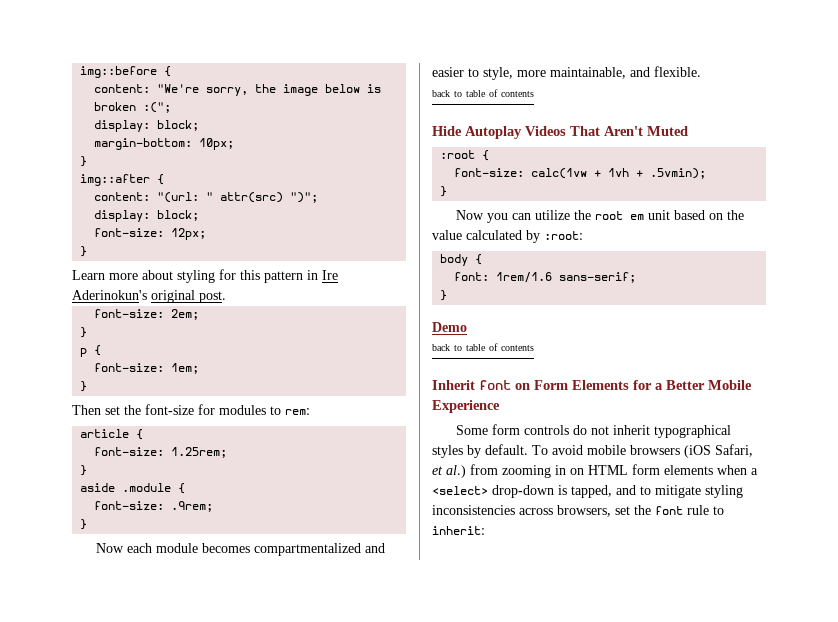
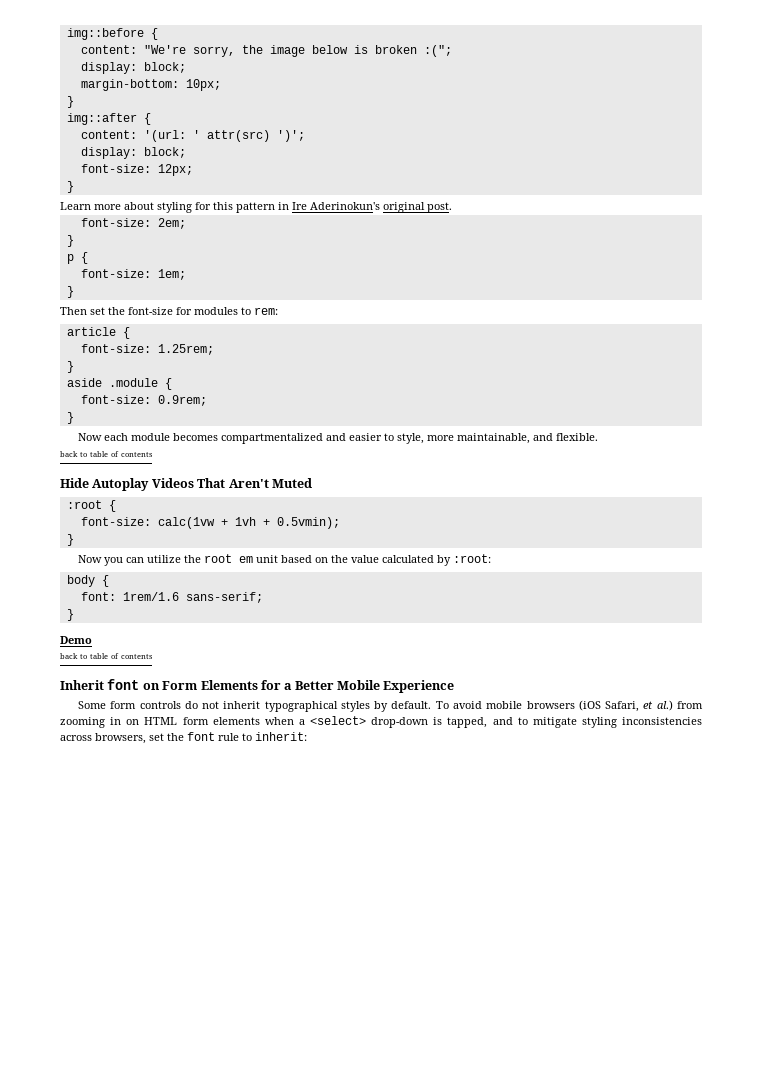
- content: "(url: " attr(src) ")";
+ content: '(url: ' attr(src) ')';
- font-size: .9rem;
+ font-size: 0.9rem;
- font-size: calc(1vw + 1vh + .5vmin);
+ font-size: calc(1vw + 1vh + 0.5vmin);

